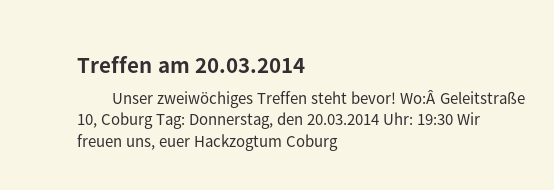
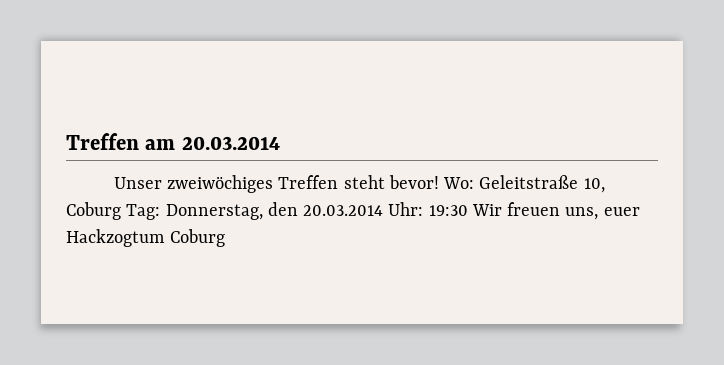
- Wo:Â Geleitstraße 10, Coburg Tag: Donnerstag, den 20.03.2014 Uhr: 19:30 Wir freuen uns, euer Hackzogtum Coburg
+ Wo: Geleitstraße 10, Coburg Tag: Donnerstag, den 20.03.2014 Uhr: 19:30 Wir freuen uns, euer Hackzogtum Coburg

